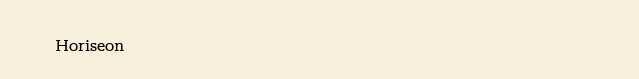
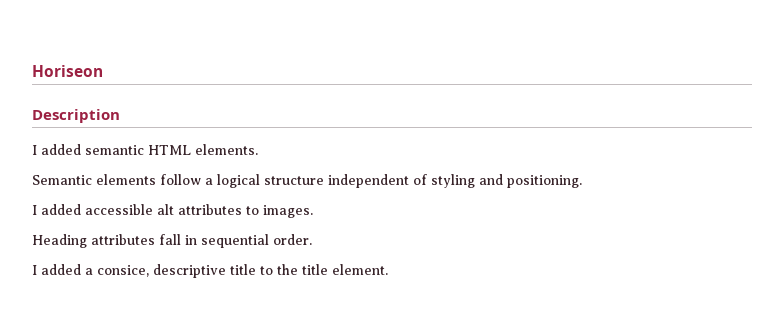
+ Description
+ I added semantic HTML elements.
+ Semantic elements follow a logical structure independent of styling and positioning.
+ I added accessible alt attributes to images.
+ Heading attributes fall in sequential order.
+ I added a consice, descriptive title to the title element.

